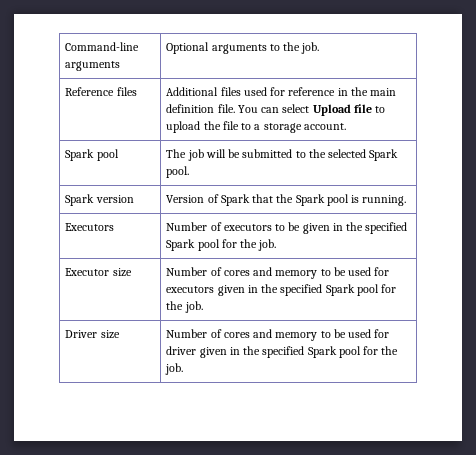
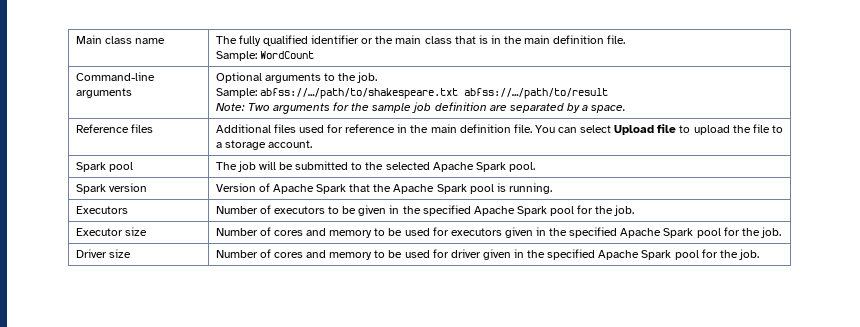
+ Main class name | The fully qualified identifier or the main class that is in the main definition file.
+ Sample: WordCount
  Command-line arguments | Optional arguments to the job.
+ Sample: abfss://…/path/to/shakespeare.txt abfss://…/path/to/result
+ Note: Two arguments for the sample job definition are separated by a space.
- Spark pool | The job will be submitted to the selected Spark pool.
+ Spark pool | The job will be submitted to the selected Apache Spark pool.
- Spark version | Version of Spark that the Spark pool is running.
+ Spark version | Version of Apache Spark that the Apache Spark pool is running.
- Executors | Number of executors to be given in the specified Spark pool for the job.
+ Executors | Number of executors to be given in the specified Apache Spark pool for the job.
- Executor size | Number of cores and memory to be used for executors given in the specified Spark pool for the job.
+ Executor size | Number of cores and memory to be used for executors given in the specified Apache Spark pool for the job.
- Driver size | Number of cores and memory to be used for driver given in the specified Spark pool for the job.
+ Driver size | Number of cores and memory to be used for driver given in the specified Apache Spark pool for the job.

